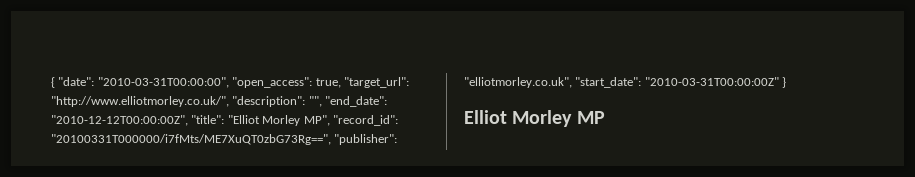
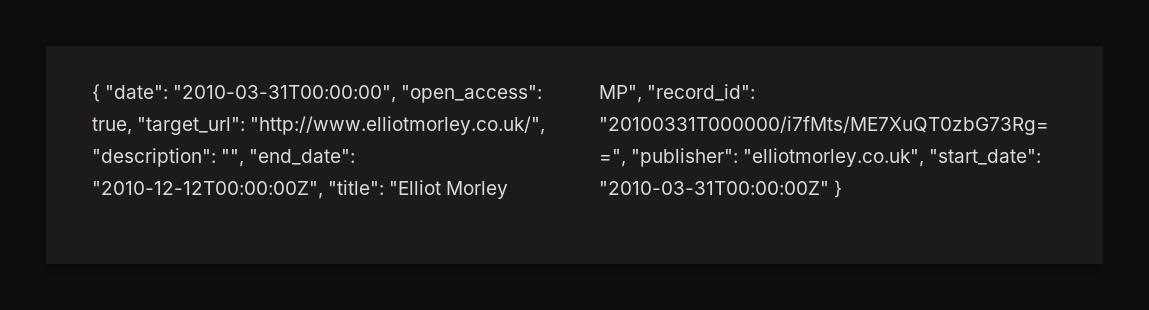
- Elliot Morley MP

